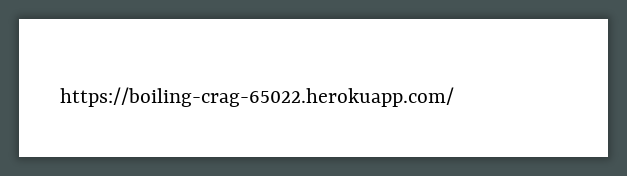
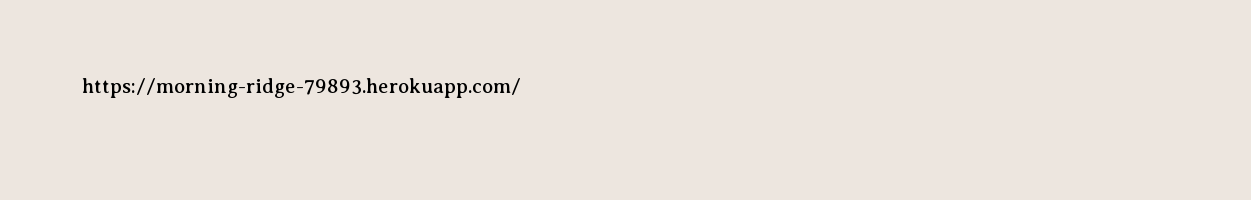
- https://boiling-crag-65022.herokuapp.com/
+ https://morning-ridge-79893.herokuapp.com/

